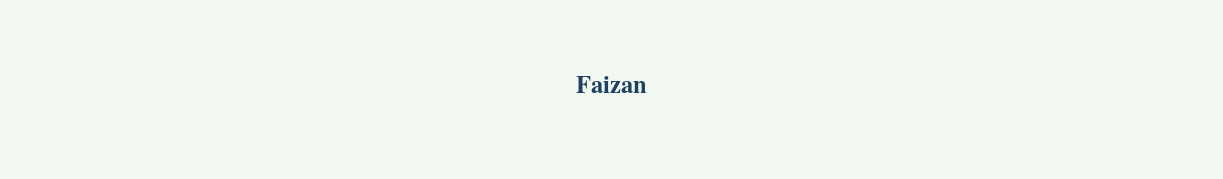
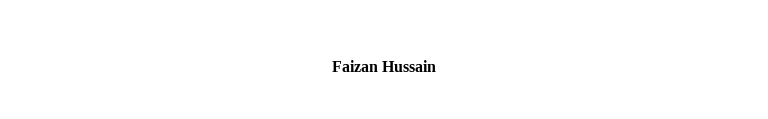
- Faizan
+ Faizan Hussain

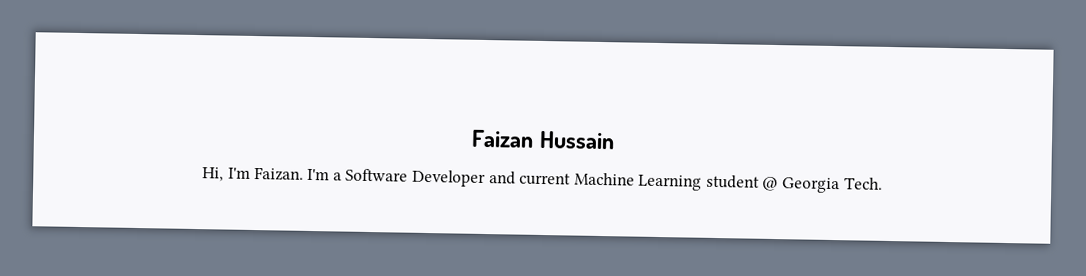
+ Hi, I'm Faizan. I'm a Software Developer and current Machine Learning student @ Georgia Tech.

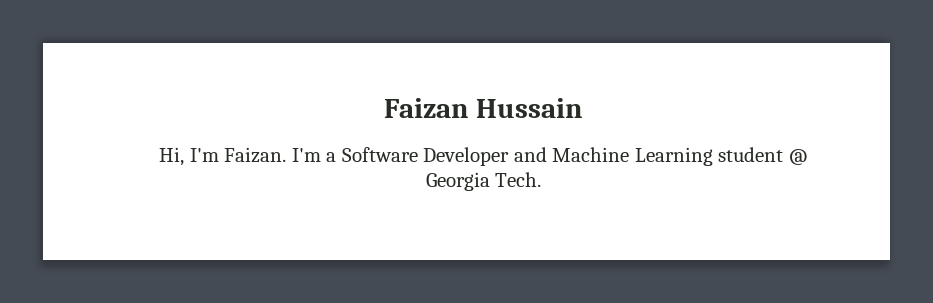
- I'm a Software Developer and current Machine Learning student @ Georgia Tech.
+ I'm a Software Developer and Machine Learning student @ Georgia Tech.

